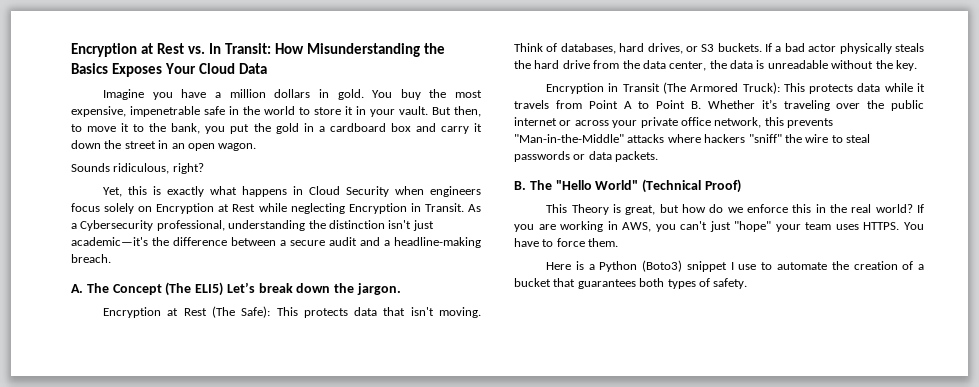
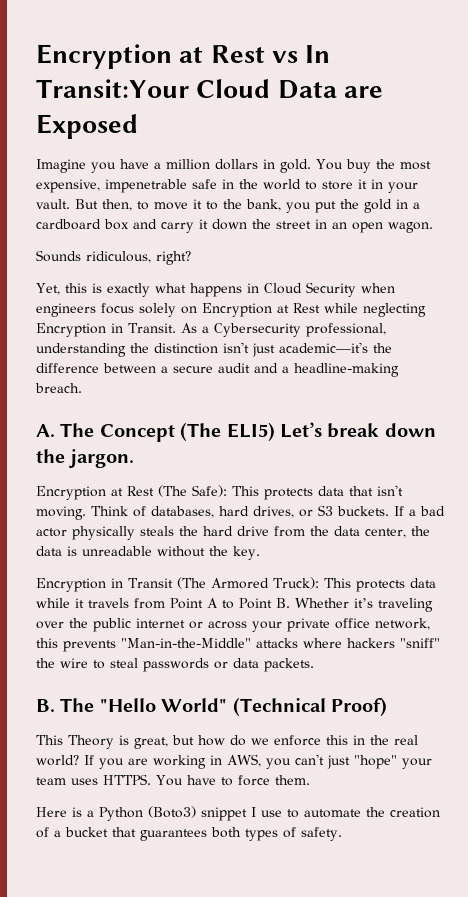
- Encryption at Rest vs. In Transit: How Misunderstanding the Basics Exposes Your Cloud Data
+ Encryption at Rest vs In Transit:Your Cloud Data are Exposed

